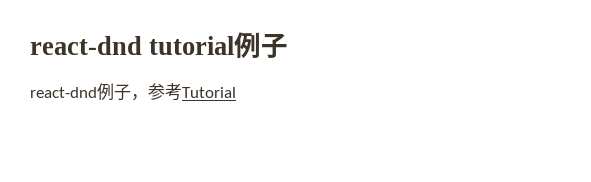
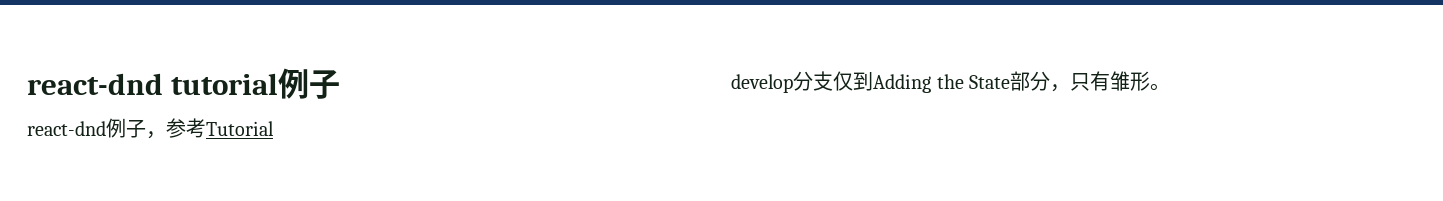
+ develop分支仅到Adding the State部分，只有雏形。

